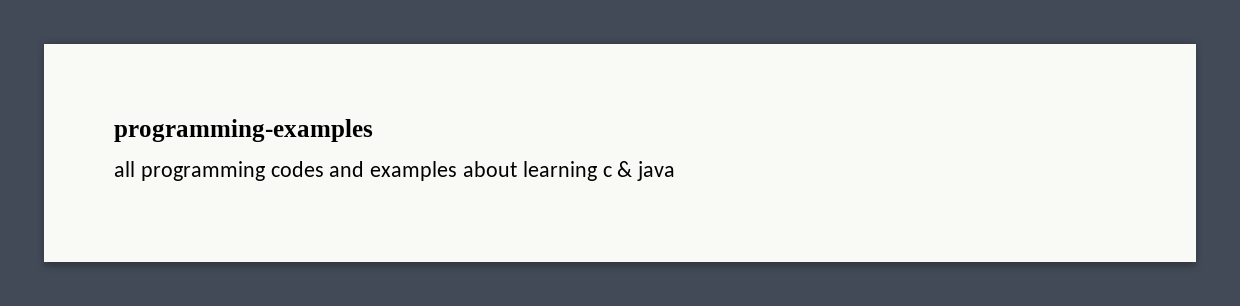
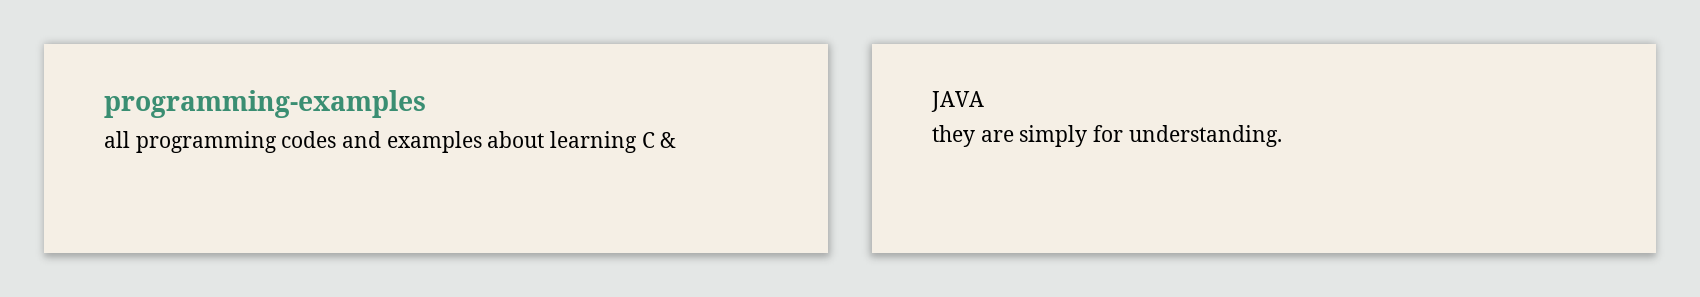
- all programming codes and examples about learning c & java
+ all programming codes and examples about learning C & JAVA
+ they are simply for understanding.

